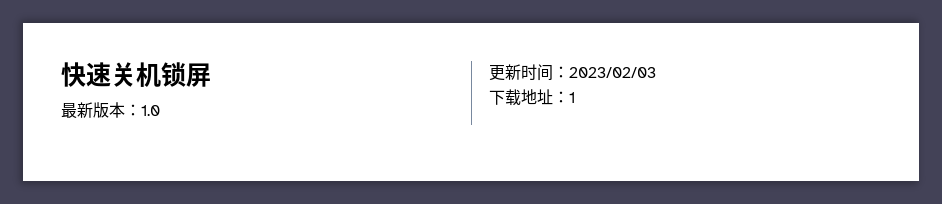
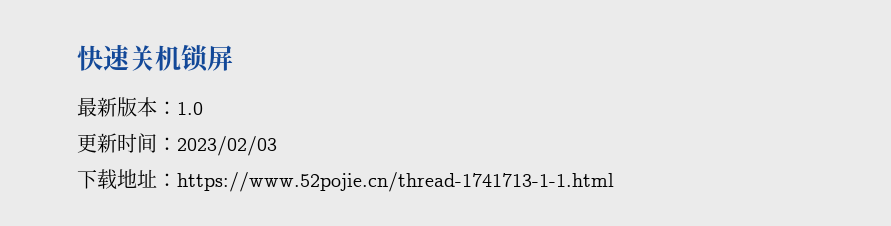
- 下载地址：1
+ 下载地址：https://www.52pojie.cn/thread-1741713-1-1.html

